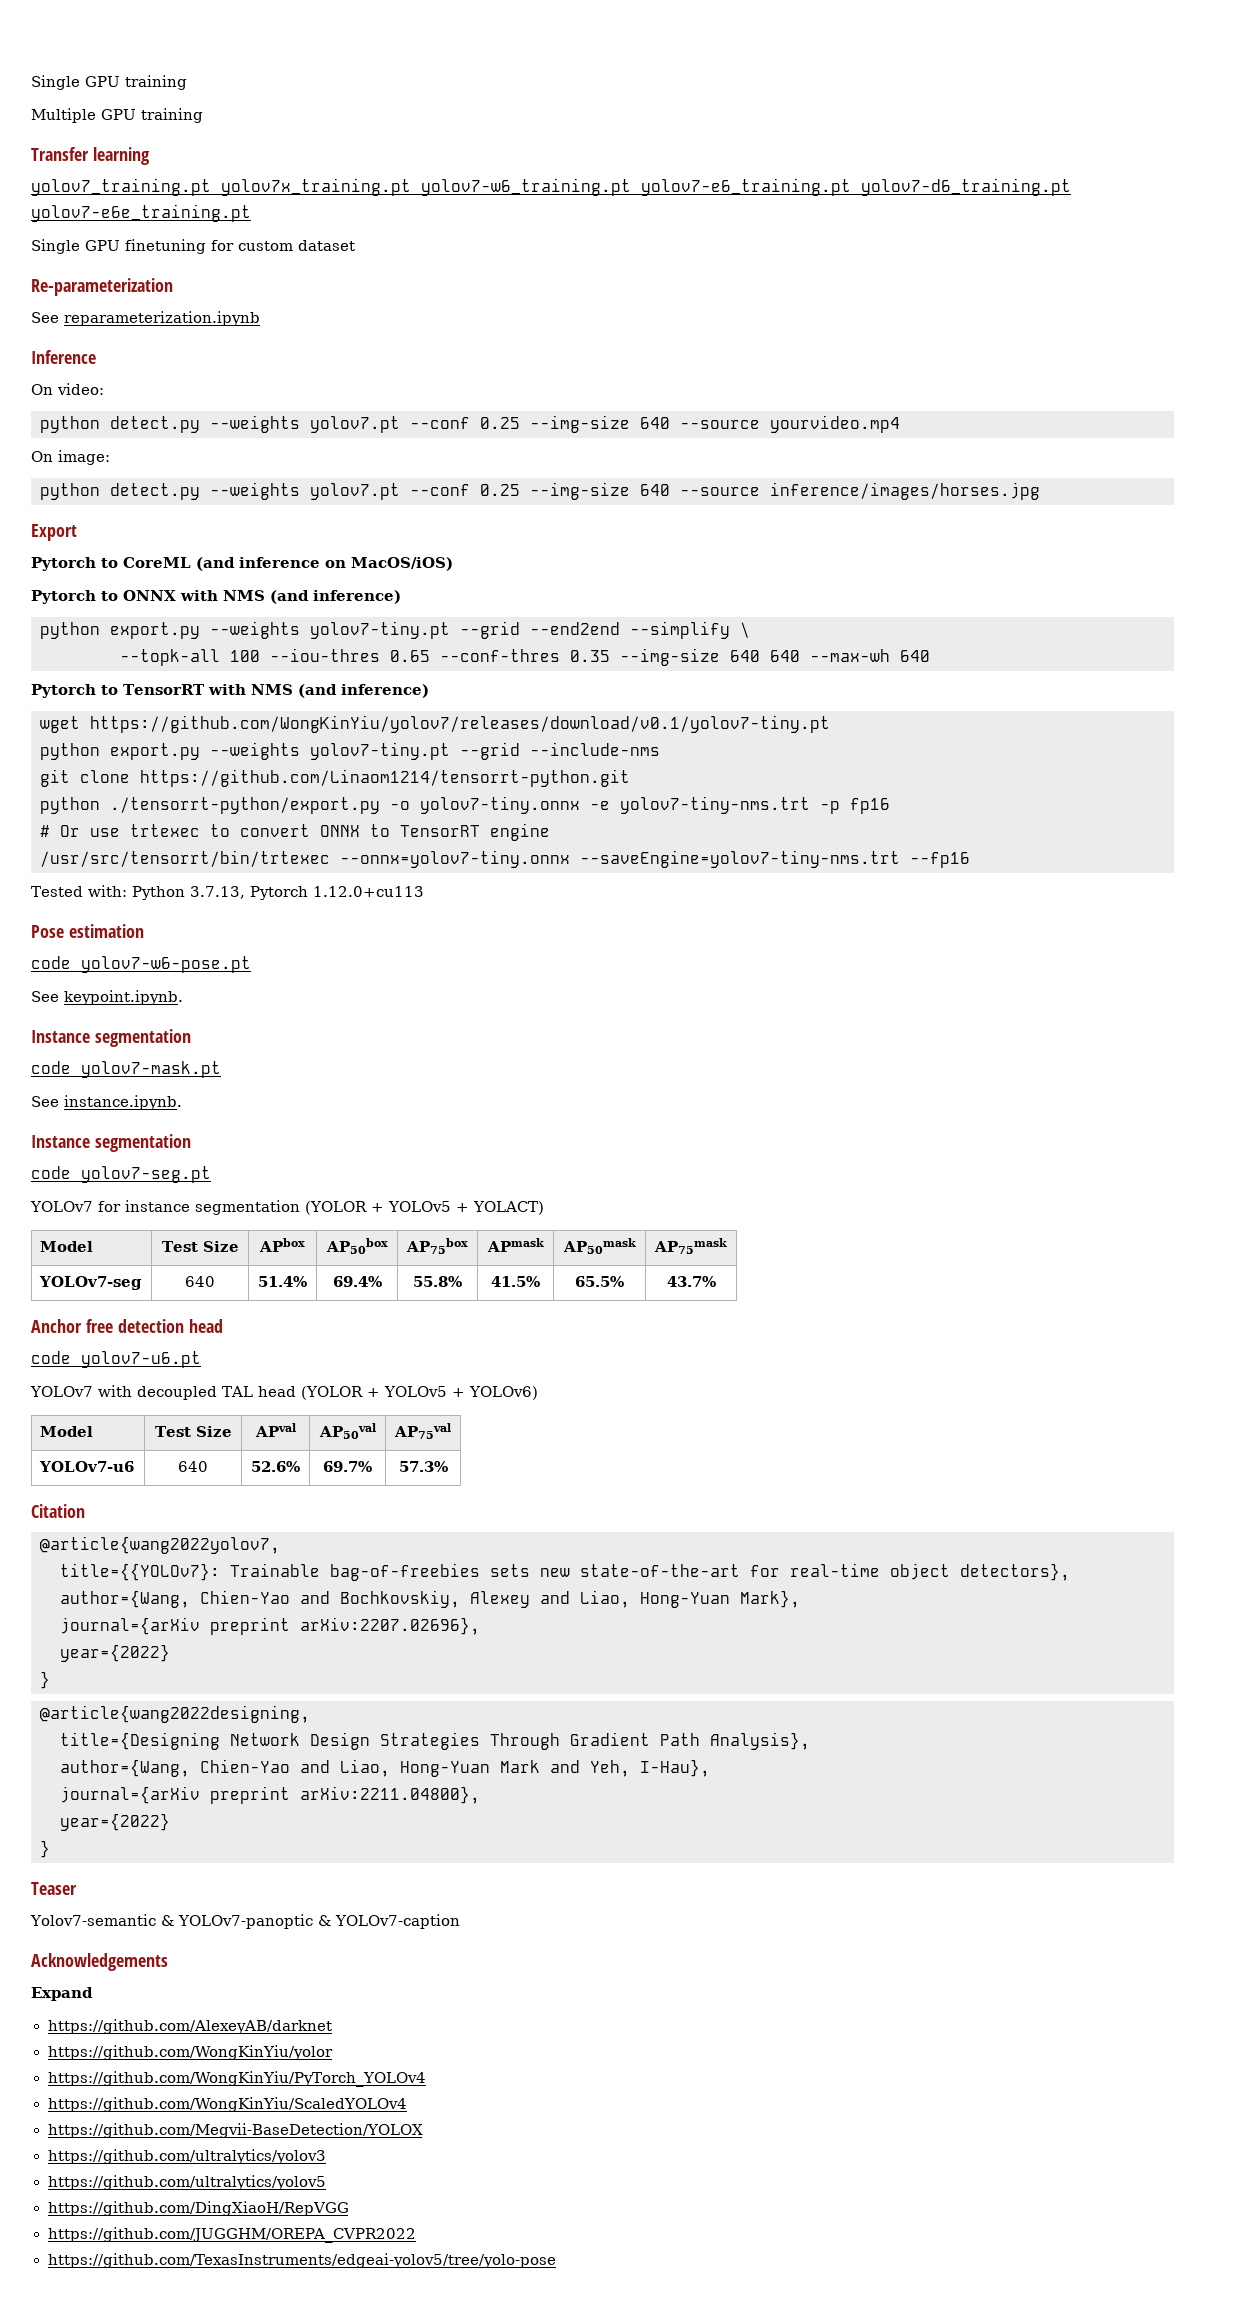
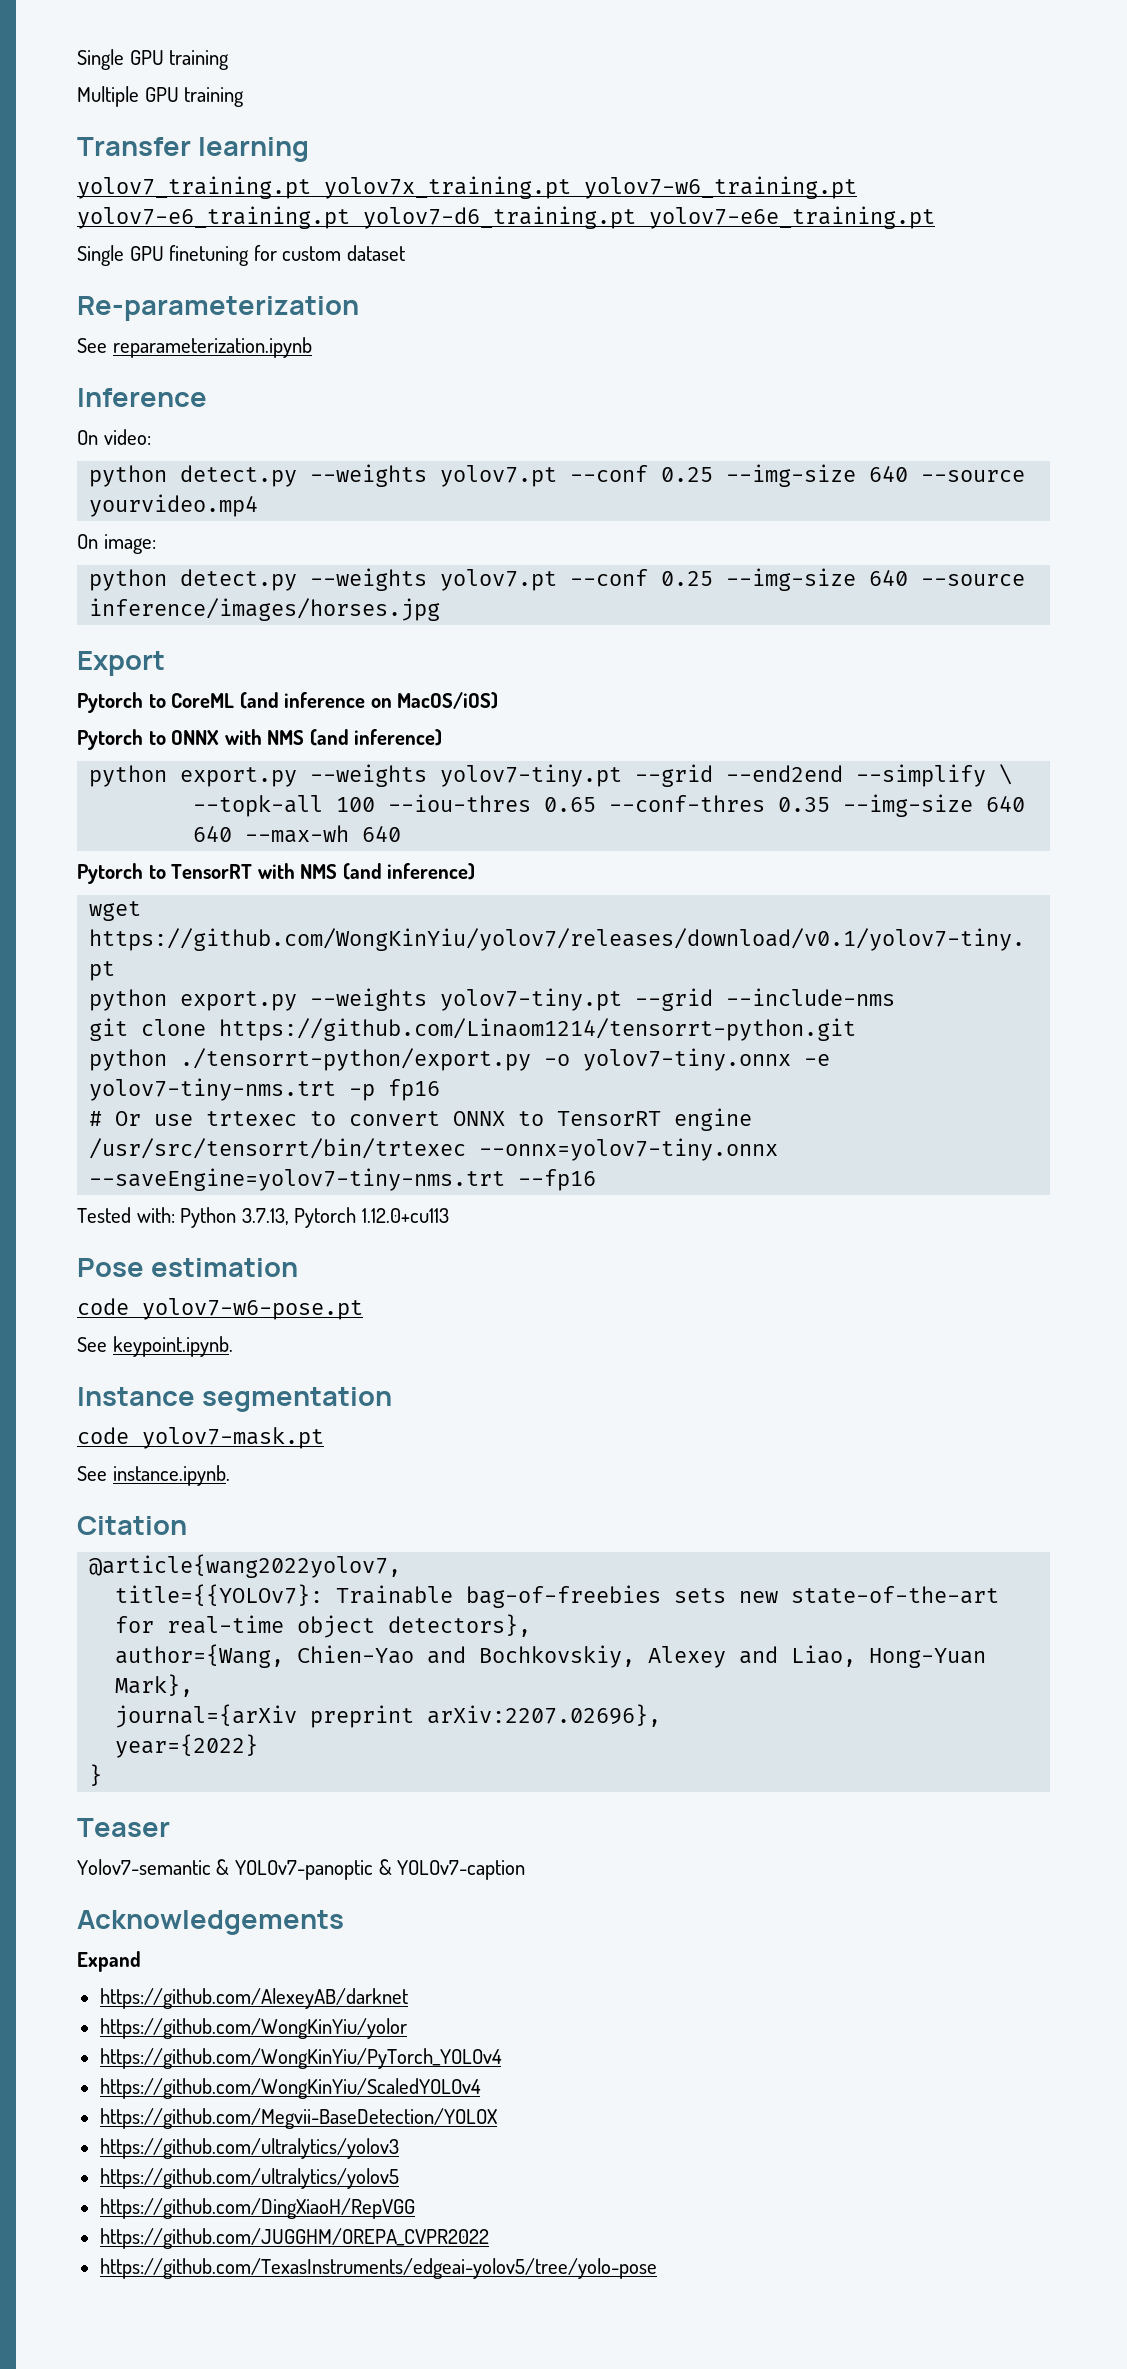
  See instance.ipynb.
- Instance segmentation
- code yolov7-seg.pt
- YOLOv7 for instance segmentation (YOLOR + YOLOv5 + YOLACT)
- Model | Test Size | APbox | AP50box | AP75box | APmask | AP50mask | AP75mask
- YOLOv7-seg | 640 | 51.4% | 69.4% | 55.8% | 41.5% | 65.5% | 43.7%
- Anchor free detection head
- code yolov7-u6.pt
- YOLOv7 with decoupled TAL head (YOLOR + YOLOv5 + YOLOv6)
- Model | Test Size | APval | AP50val | AP75val
- YOLOv7-u6 | 640 | 52.6% | 69.7% | 57.3%
- @article{wang2022designing,
- title={Designing Network Design Strategies Through Gradient Path Analysis},
- author={Wang, Chien-Yao and Liao, Hong-Yuan Mark and Yeh, I-Hau},
- journal={arXiv preprint arXiv:2211.04800},
- year={2022}
- }

